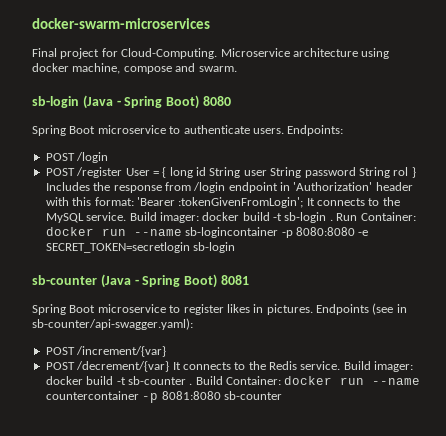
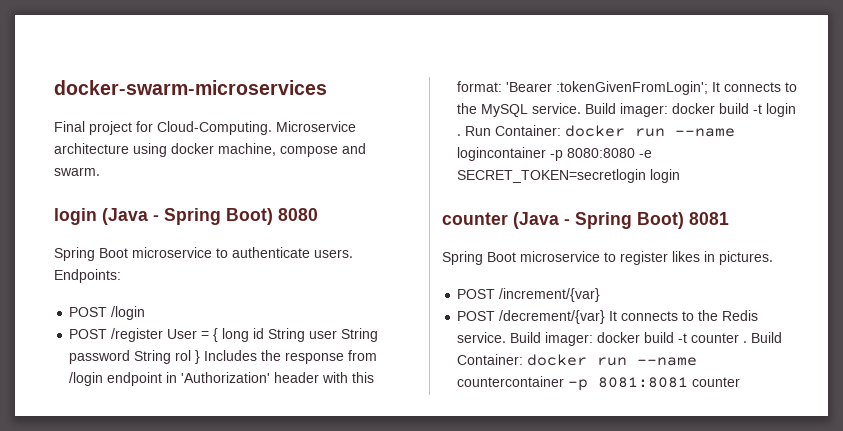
- sb-login (Java - Spring Boot) 8080
+ login (Java - Spring Boot) 8080
- Build imager: docker build -t sb-login .
+ Build imager: docker build -t login .
- Run Container: docker run --name sb-logincontainer -p 8080:8080 -e SECRET_TOKEN=secretlogin sb-login
- sb-counter (Java - Spring Boot) 8081
+ Run Container: docker run --name logincontainer -p 8080:8080 -e SECRET_TOKEN=secretlogin login
+ counter (Java - Spring Boot) 8081
- Endpoints (see in sb-counter/api-swagger.yaml):
- Build imager: docker build -t sb-counter .
+ Build imager: docker build -t counter .
- Build Container: docker run --name countercontainer -p 8081:8080 sb-counter
+ Build Container: docker run --name countercontainer -p 8081:8081 counter

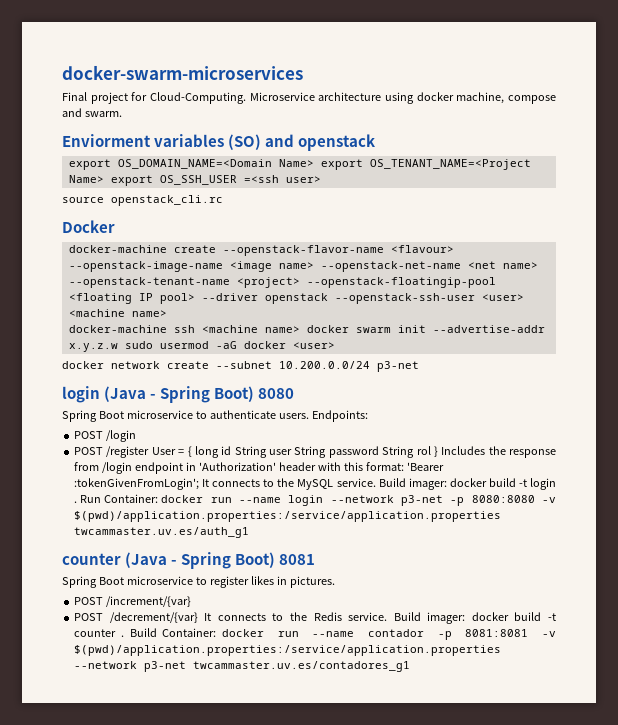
+ Enviorment variables (SO) and openstack
+ export OS_DOMAIN_NAME=<Domain Name> export OS_TENANT_NAME=<Project Name> export OS_SSH_USER =<ssh user>
+ source openstack_cli.rc
+ Docker
+ docker-machine create --openstack-flavor-name <flavour> --openstack-image-name <image name> --openstack-net-name <net name> --openstack-tenant-name <project> --openstack-floatingip-pool <floating IP pool> --driver openstack --openstack-ssh-user <user> <machine name>
+ docker-machine ssh <machine name> docker swarm init --advertise-addr x.y.z.w sudo usermod -aG docker <user>
+ docker network create --subnet 10.200.0.0/24 p3-net
- Run Container: docker run --name logincontainer -p 8080:8080 -e SECRET_TOKEN=secretlogin login
+ Run Container: docker run --name login --network p3-net -p 8080:8080 -v $(pwd)/application.properties:/service/application.properties twcammaster.uv.es/auth_g1
- Build Container: docker run --name countercontainer -p 8081:8081 counter
+ Build Container: docker run --name contador -p 8081:8081 -v $(pwd)/application.properties:/service/application.properties --network p3-net twcammaster.uv.es/contadores_g1

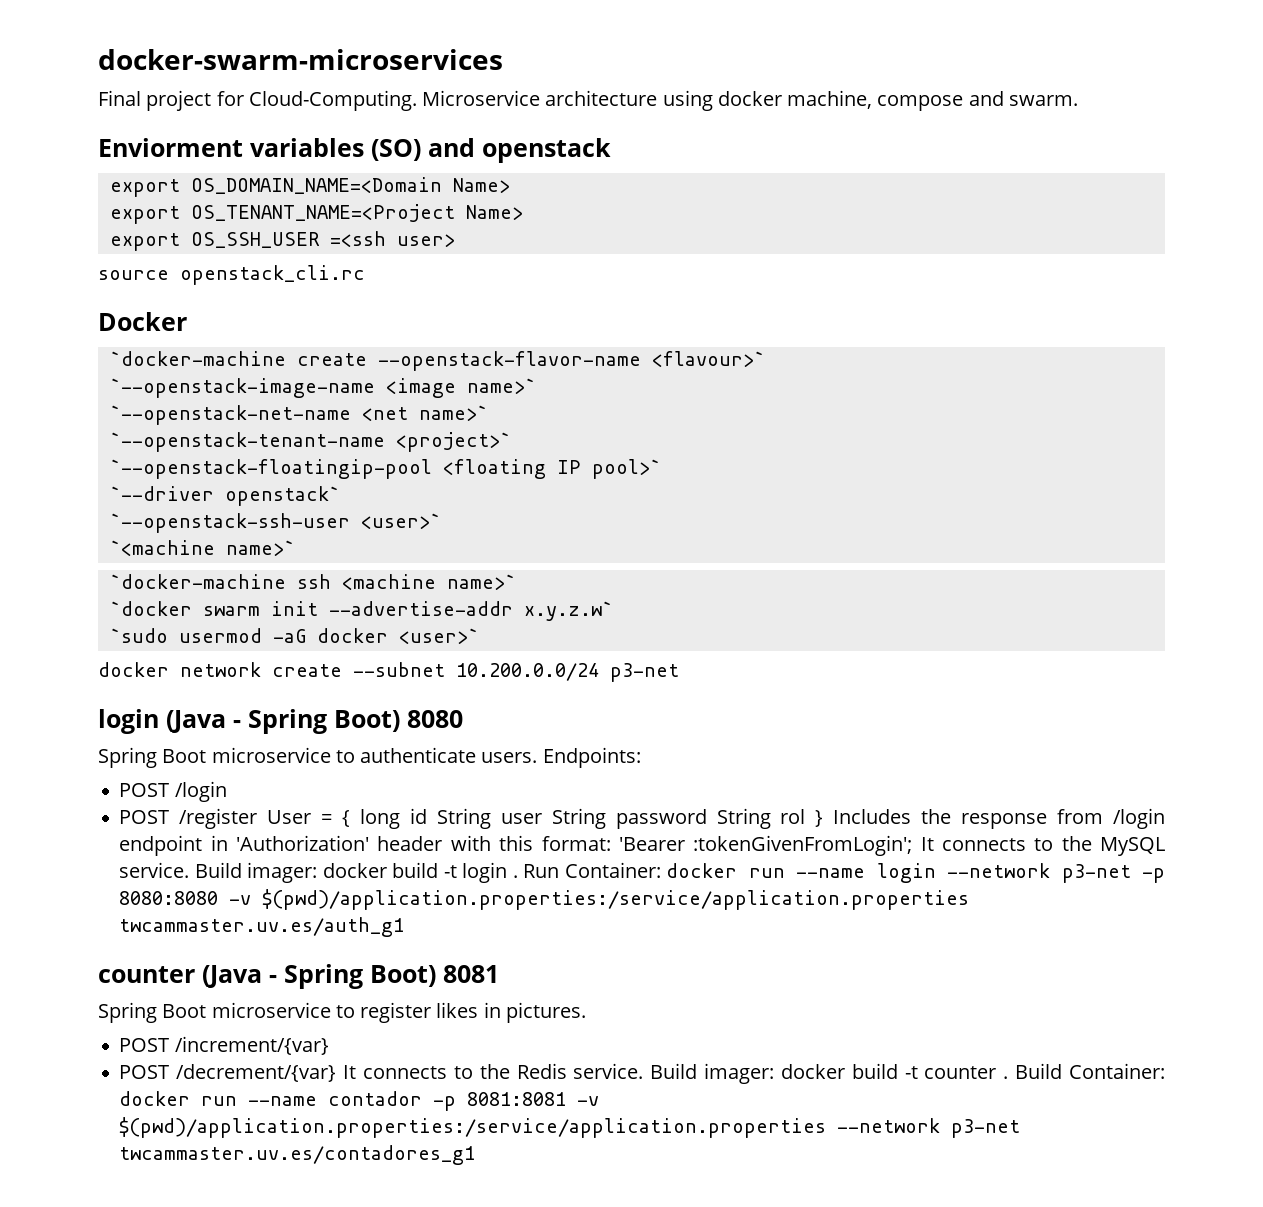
- export OS_DOMAIN_NAME=<Domain Name> export OS_TENANT_NAME=<Project Name> export OS_SSH_USER =<ssh user>
+ export OS_DOMAIN_NAME=<Domain Name>
+ export OS_TENANT_NAME=<Project Name>
+ export OS_SSH_USER =<ssh user>
- docker-machine create --openstack-flavor-name <flavour> --openstack-image-name <image name> --openstack-net-name <net name> --openstack-tenant-name <project> --openstack-floatingip-pool <floating IP pool> --driver openstack --openstack-ssh-user <user> <machine name>
- docker-machine ssh <machine name> docker swarm init --advertise-addr x.y.z.w sudo usermod -aG docker <user>
+ `docker-machine create --openstack-flavor-name <flavour>`
+ `--openstack-image-name <image name>`
+ `--openstack-net-name <net name>`
+ `--openstack-tenant-name <project>`
+ `--openstack-floatingip-pool <floating IP pool>`
+ `--driver openstack`
+ `--openstack-ssh-user <user>`
+ `<machine name>`
+ `docker-machine ssh <machine name>`
+ `docker swarm init --advertise-addr x.y.z.w`
+ `sudo usermod -aG docker <user>`

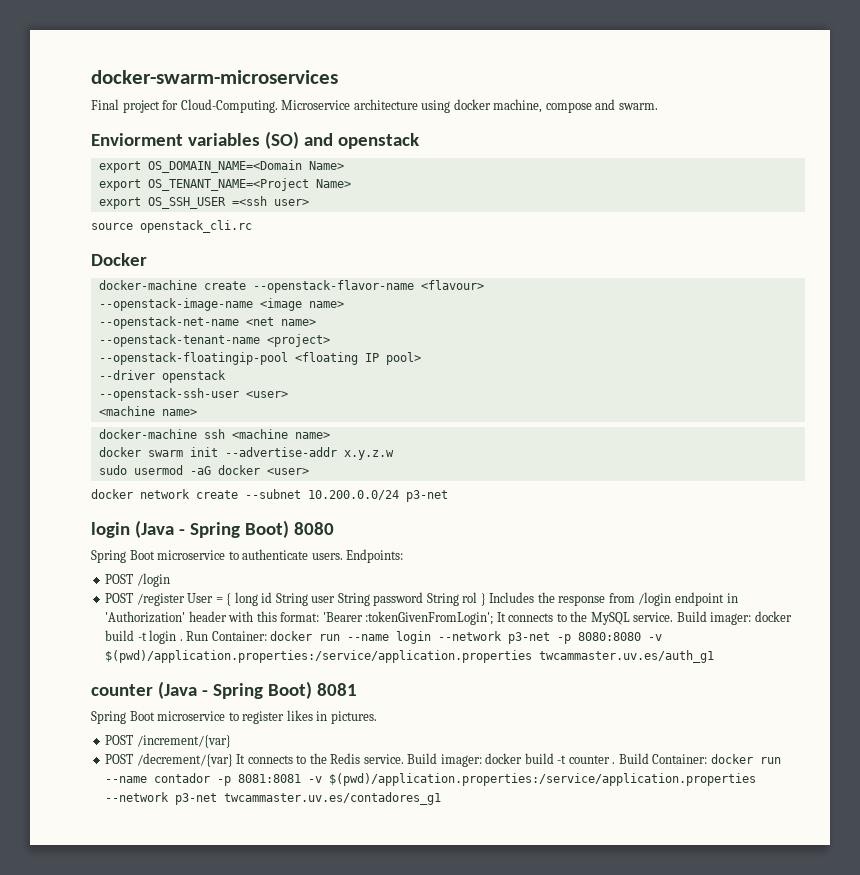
- `docker-machine create --openstack-flavor-name <flavour>`
- `--openstack-image-name <image name>`
- `--openstack-net-name <net name>`
- `--openstack-tenant-name <project>`
- `--openstack-floatingip-pool <floating IP pool>`
- `--driver openstack`
- `--openstack-ssh-user <user>`
- `<machine name>`
- `docker-machine ssh <machine name>`
- `docker swarm init --advertise-addr x.y.z.w`
- `sudo usermod -aG docker <user>`
+ docker-machine create --openstack-flavor-name <flavour>
+ --openstack-image-name <image name>
+ --openstack-net-name <net name>
+ --openstack-tenant-name <project>
+ --openstack-floatingip-pool <floating IP pool>
+ --driver openstack
+ --openstack-ssh-user <user>
+ <machine name>
+ docker-machine ssh <machine name>
+ docker swarm init --advertise-addr x.y.z.w
+ sudo usermod -aG docker <user>

